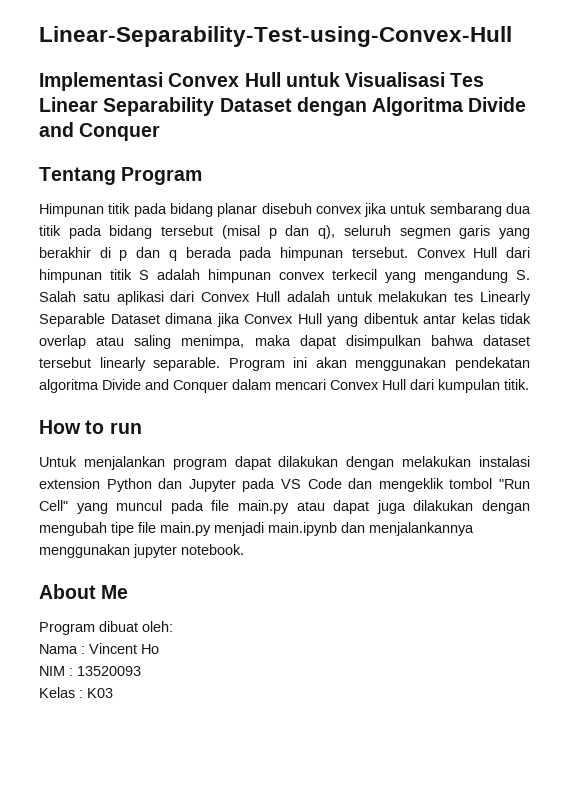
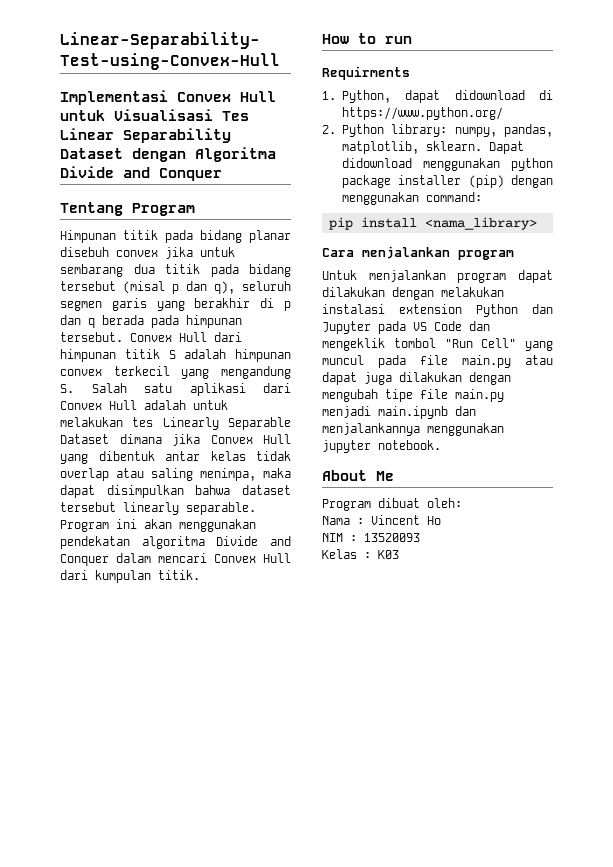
+ Requirments
+ 1. Python, dapat didownload di https://www.python.org/
+ 2. Python library: numpy, pandas, matplotlib, sklearn. Dapat didownload menggunakan python package installer (pip) dengan menggunakan command:
+ pip install <nama_library>
+ Cara menjalankan program

